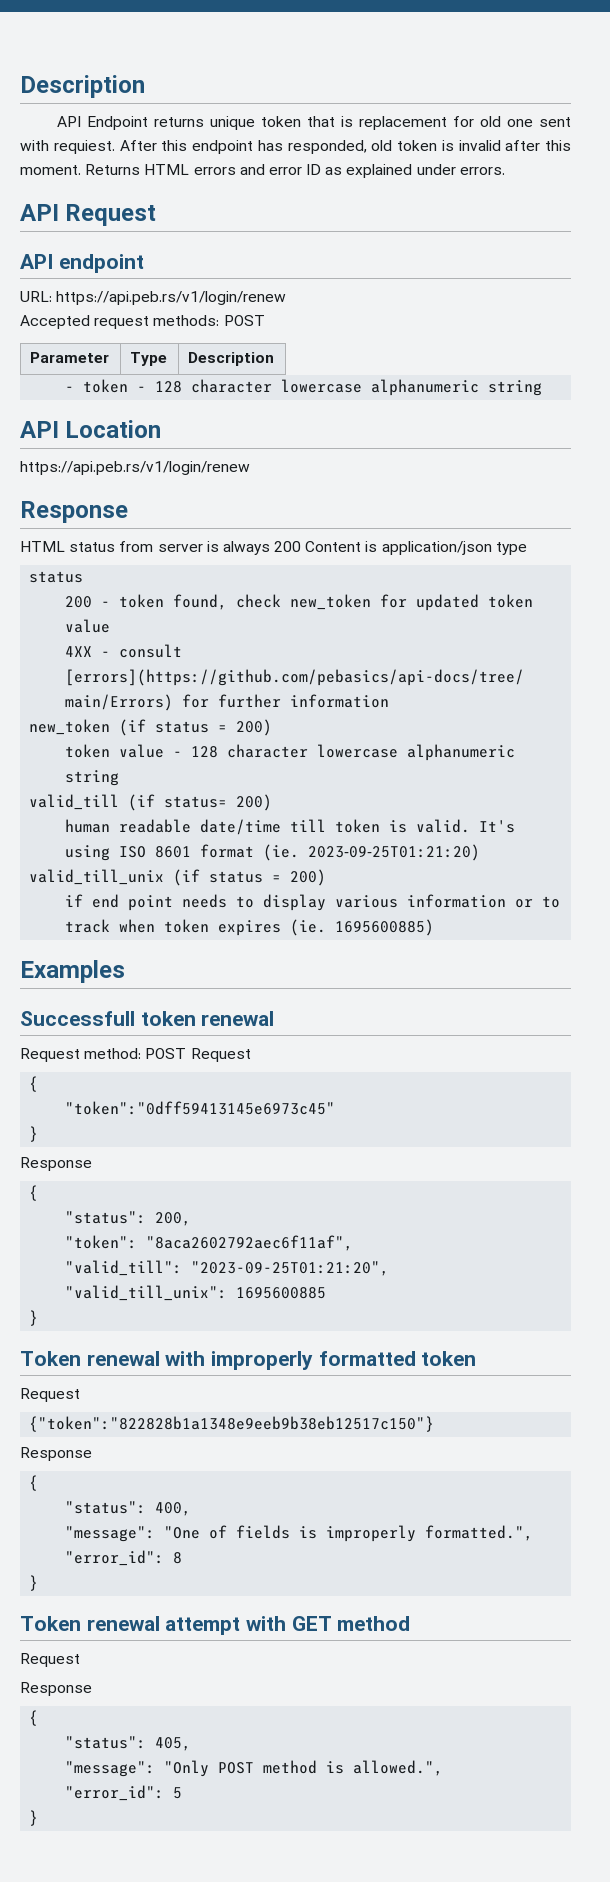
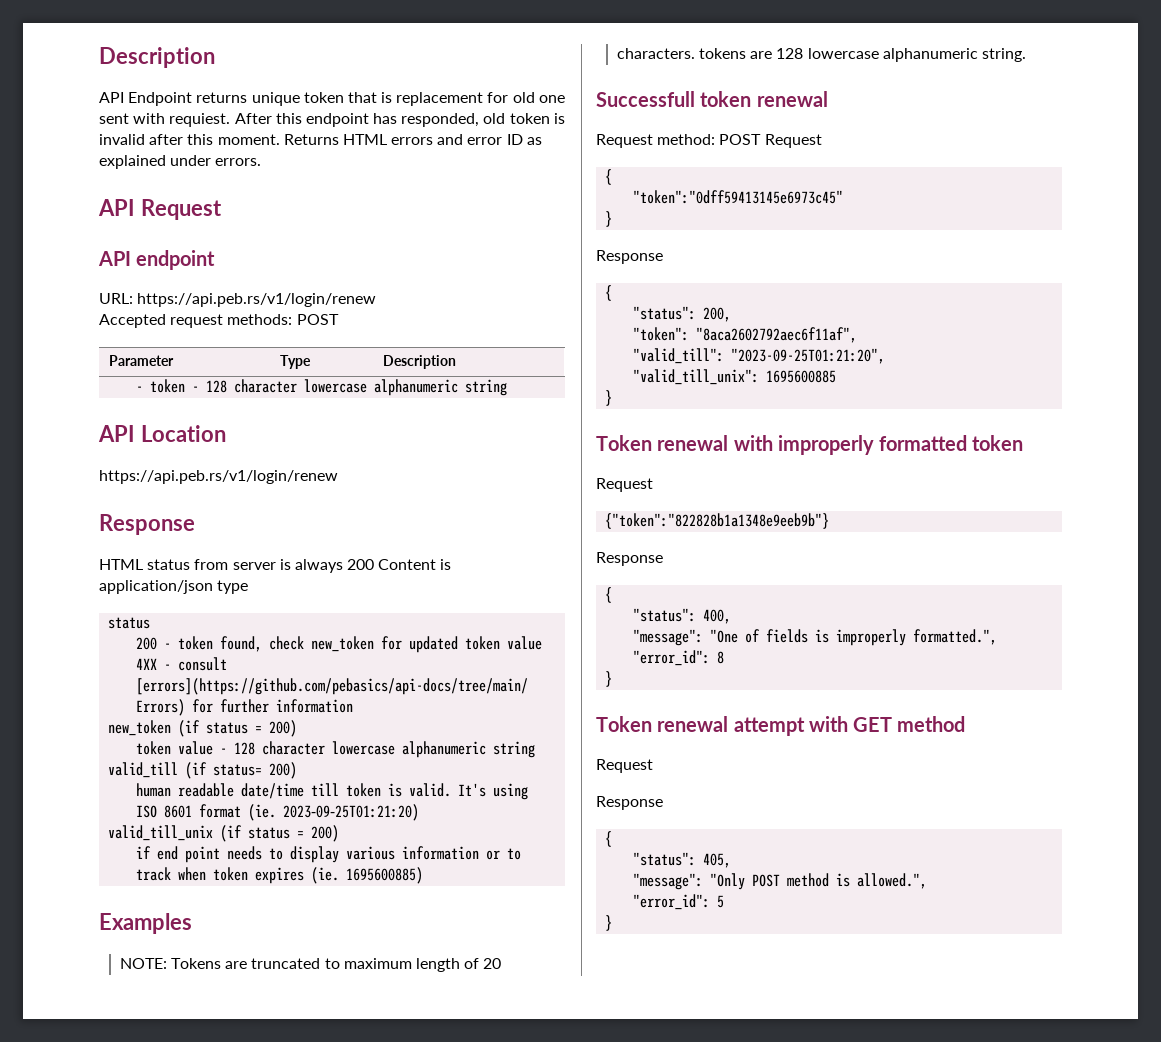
+ NOTE: Tokens are truncated to maximum length of 20 characters. tokens are 128 lowercase alphanumeric string.
- {"token":"822828b1a1348e9eeb9b38eb12517c150"}
+ {"token":"822828b1a1348e9eeb9b"}

